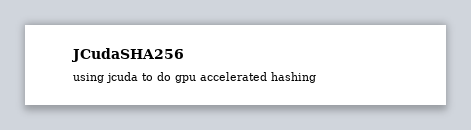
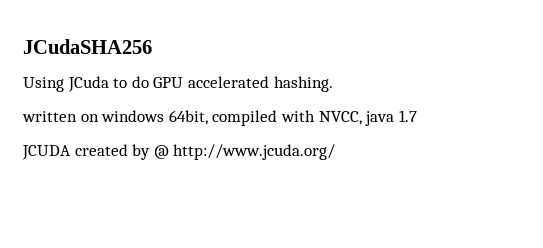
- using jcuda to do gpu accelerated hashing
+ Using JCuda to do GPU accelerated hashing.
+ written on windows 64bit, compiled with NVCC, java 1.7
+ JCUDA created by @ http://www.jcuda.org/

